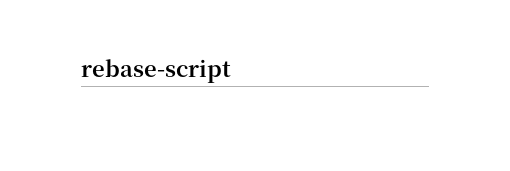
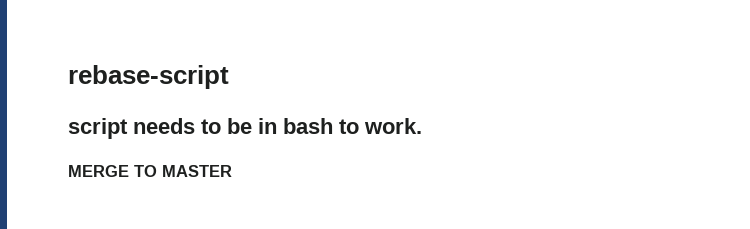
+ script needs to be in bash to work.
+ MERGE TO MASTER

